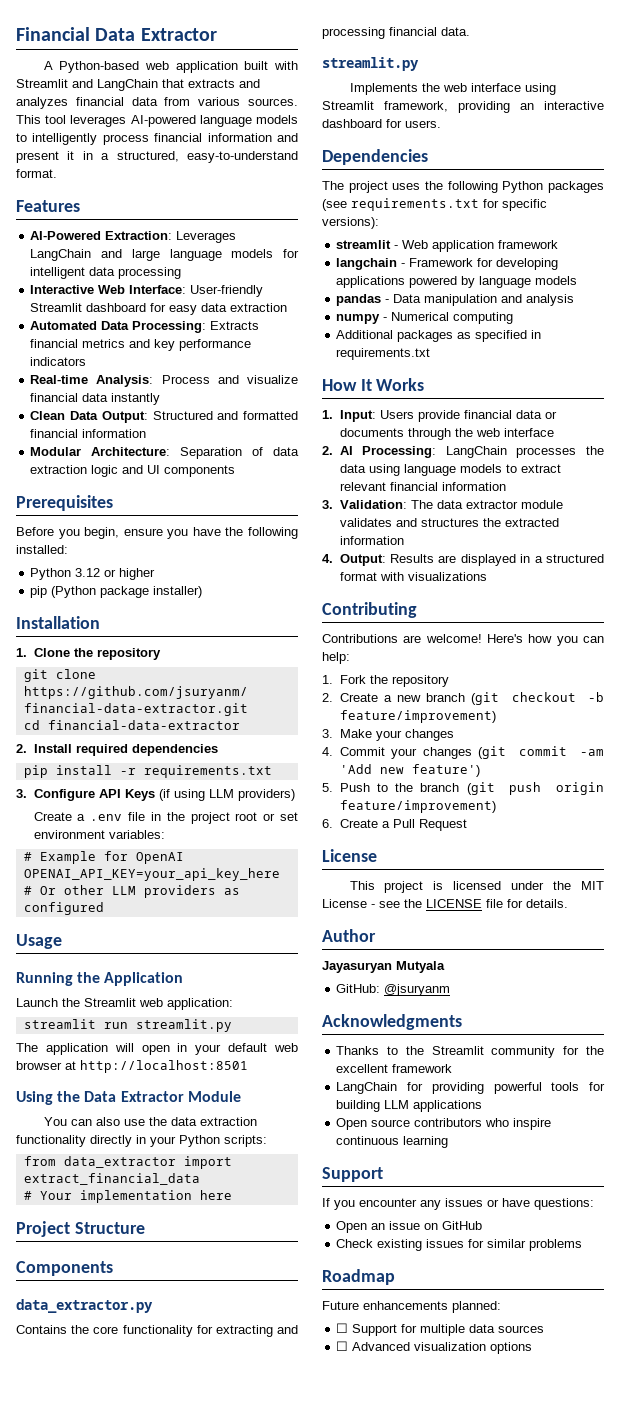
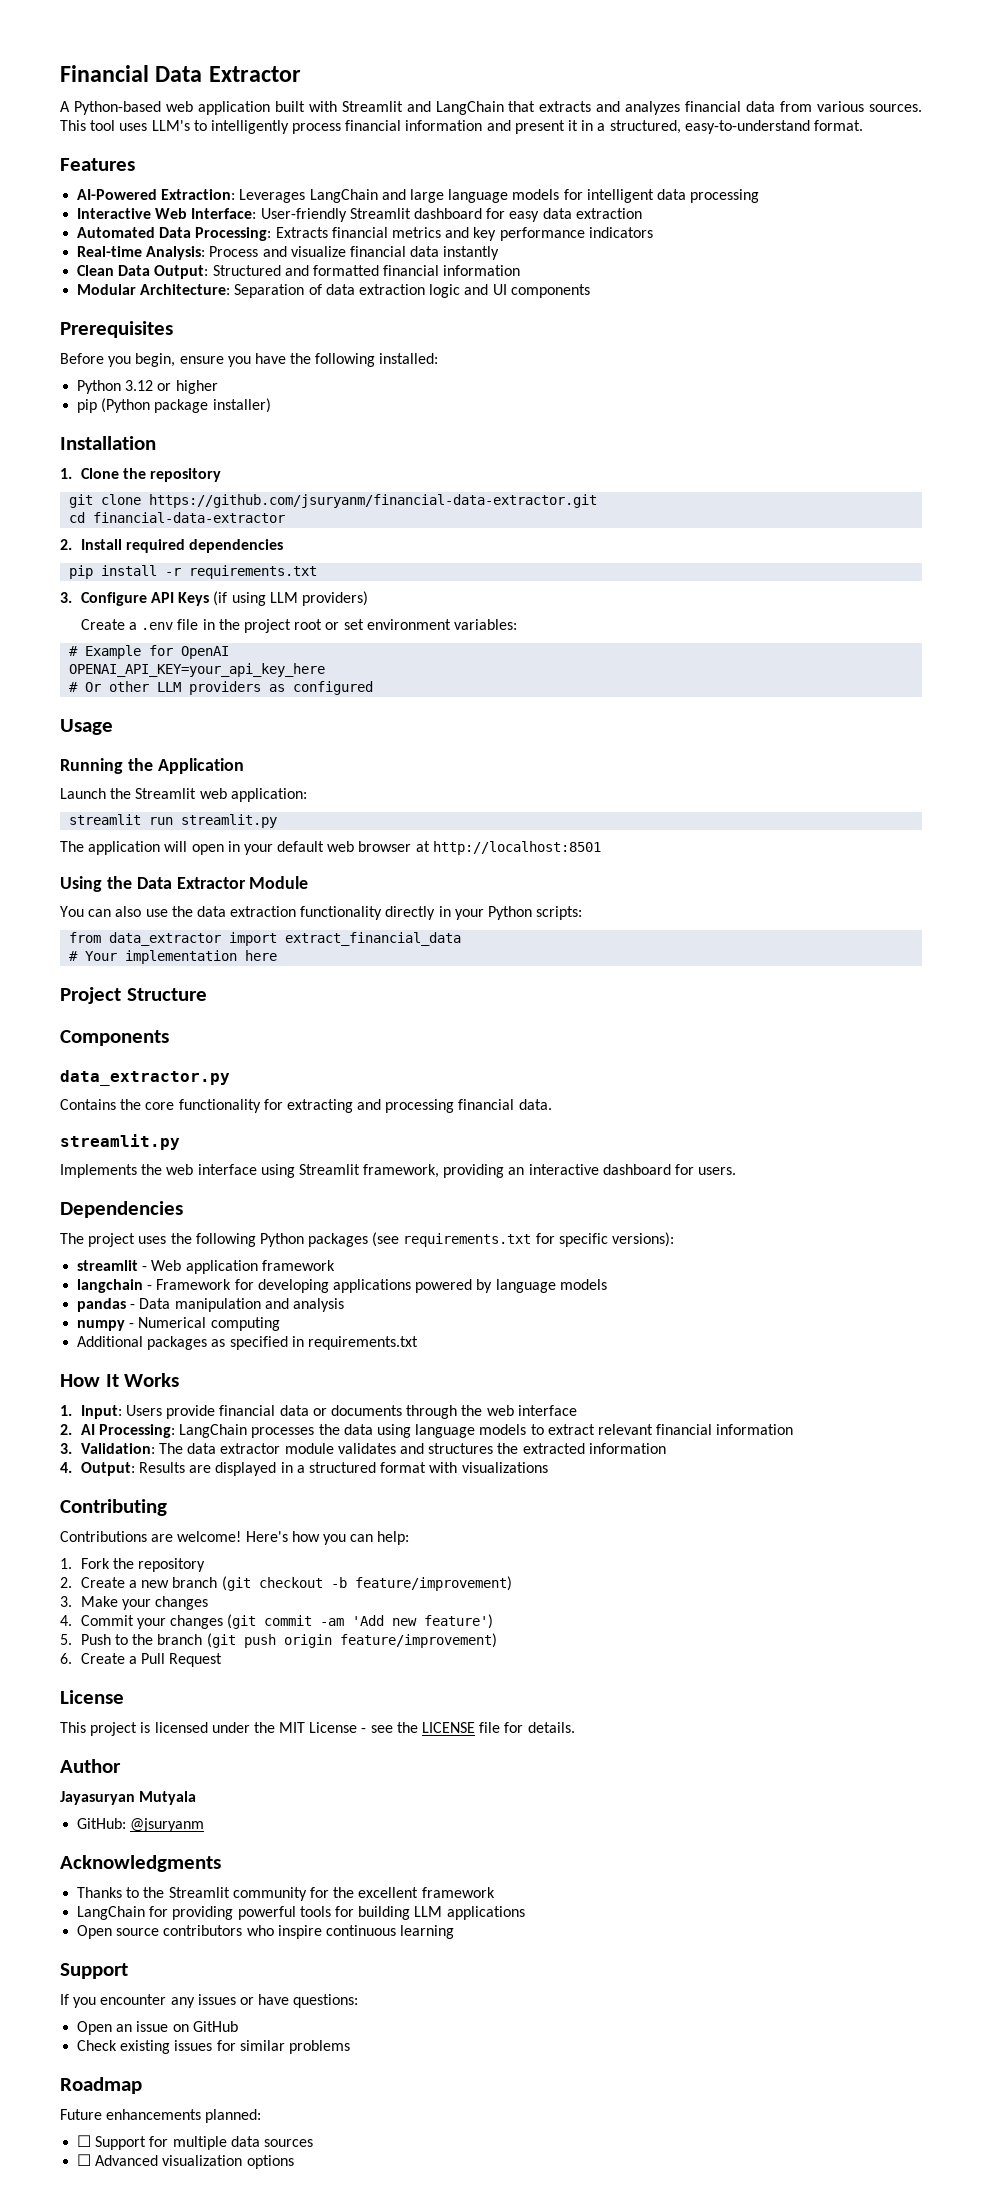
- This tool leverages AI-powered language models to intelligently process financial information and present it in a structured, easy-to-understand format.
+ This tool uses LLM's to intelligently process financial information and present it in a structured, easy-to-understand format.

